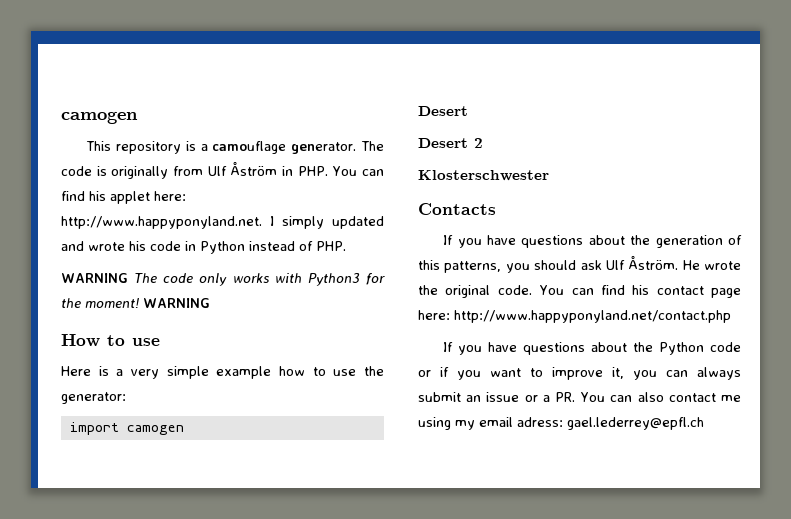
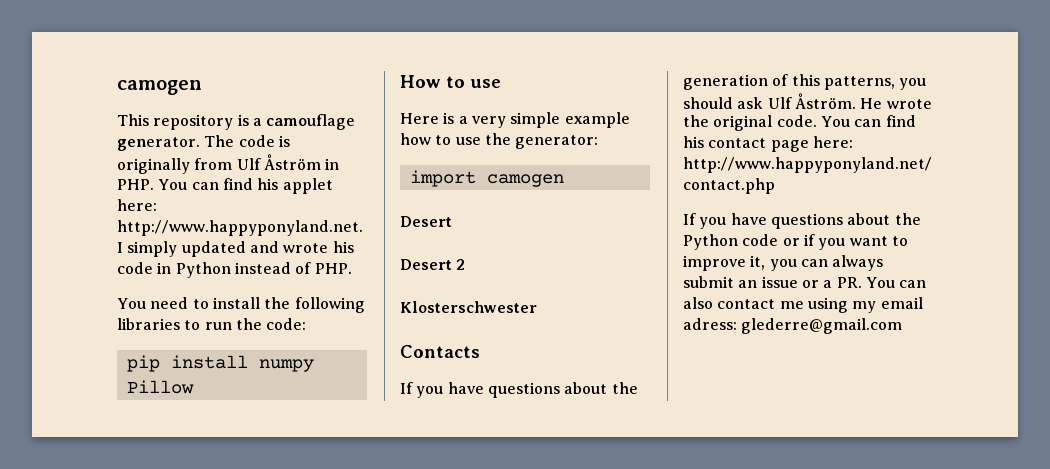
- WARNING The code only works with Python3 for the moment! WARNING
+ You need to install the following libraries to run the code:
+ pip install numpy Pillow
- If you have questions about the Python code or if you want to improve it, you can always submit an issue or a PR. You can also contact me using my email adress: gael.lederrey@epfl.ch
+ If you have questions about the Python code or if you want to improve it, you can always submit an issue or a PR. You can also contact me using my email adress: glederre@gmail.com

